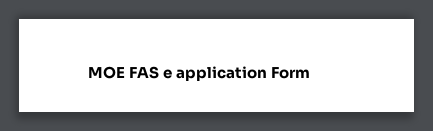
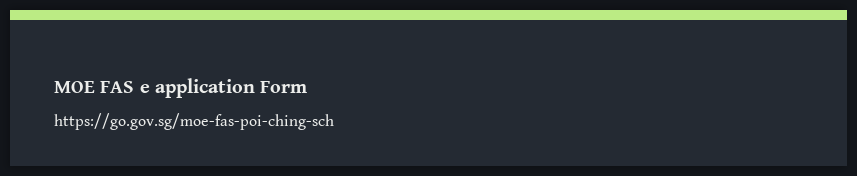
+ https://go.gov.sg/moe-fas-poi-ching-sch

